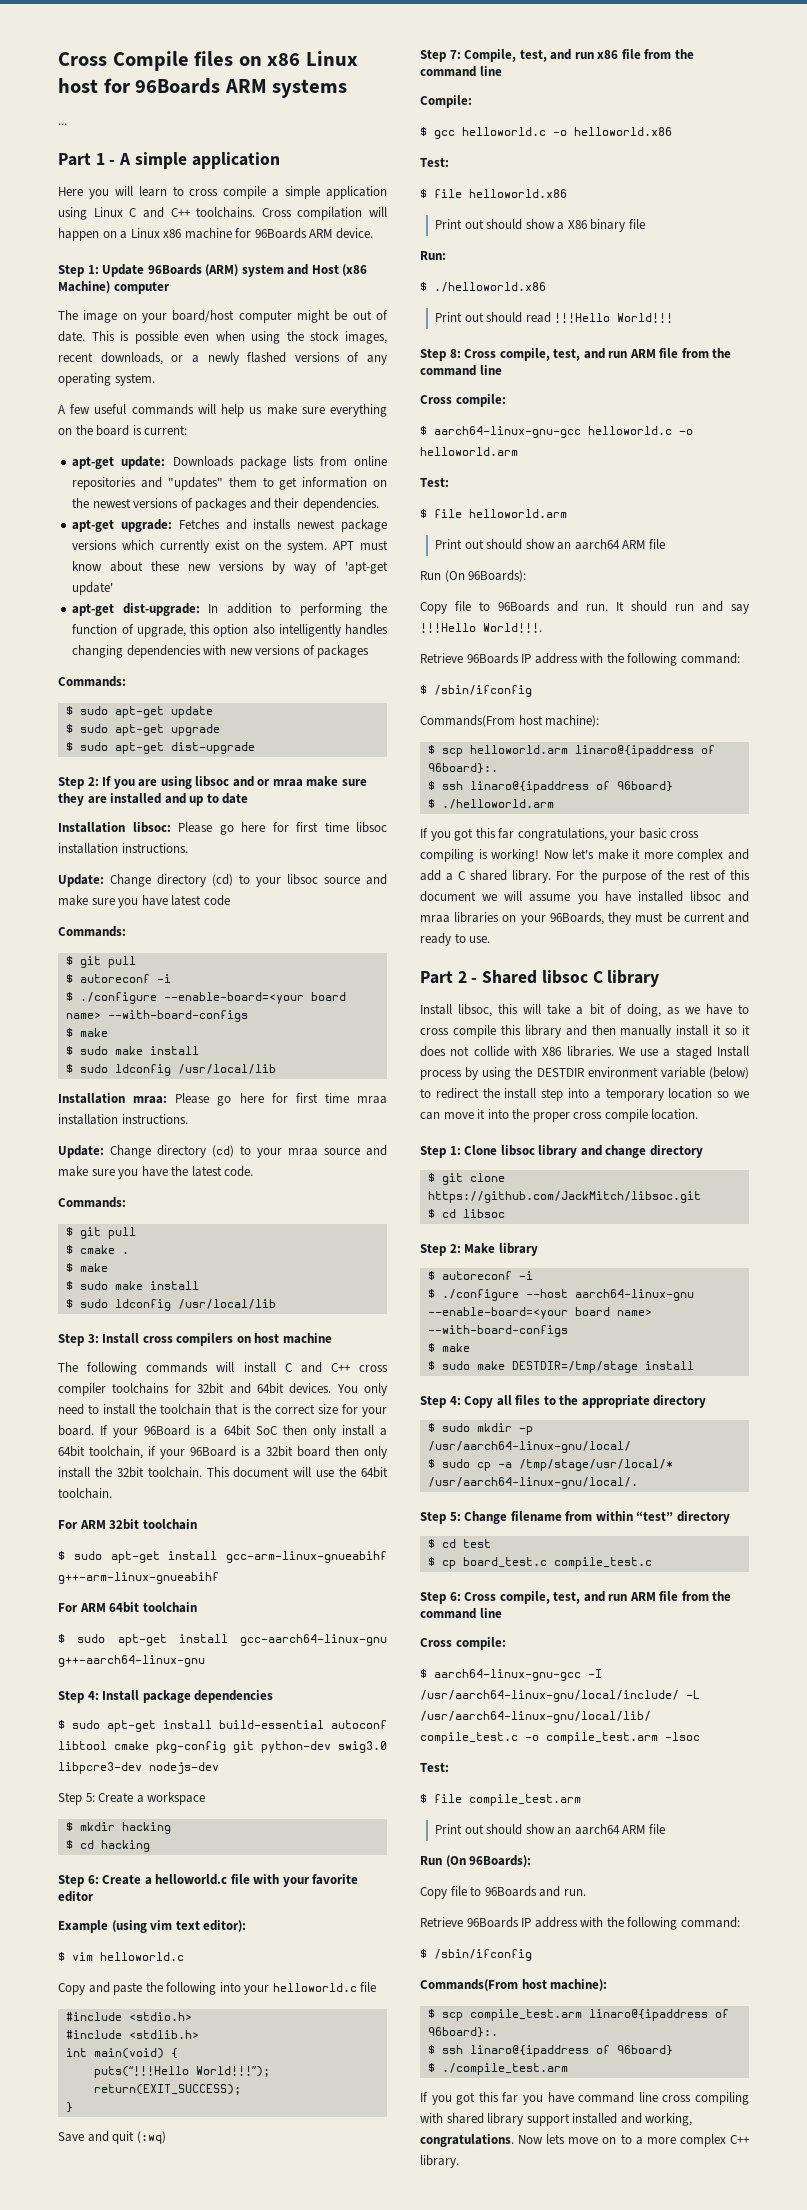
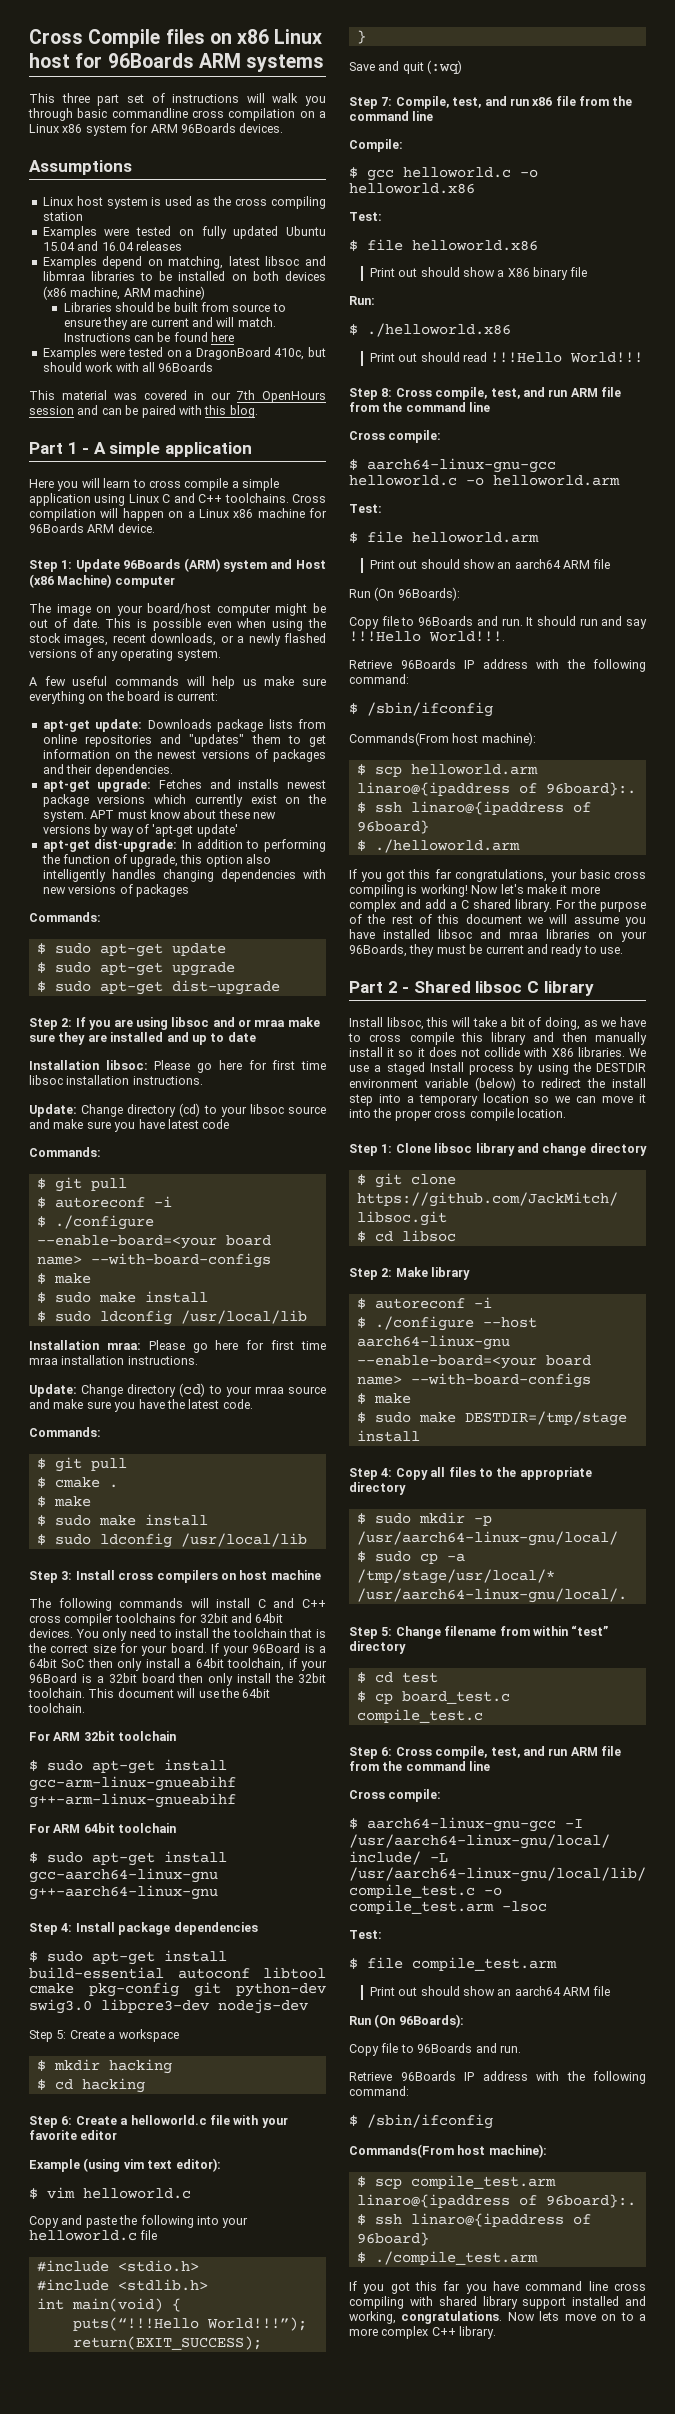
- ...
+ This three part set of instructions will walk you through basic commandline cross compilation on a Linux x86 system for ARM 96Boards devices.
+ Assumptions
+ Linux host system is used as the cross compiling station
+ Examples were tested on fully updated Ubuntu 15.04 and 16.04 releases
+ Examples depend on matching, latest libsoc and libmraa libraries to be installed on both devices (x86 machine, ARM machine)
+ Libraries should be built from source to ensure they are current and will match. Instructions can be found here
+ Examples were tested on a DragonBoard 410c, but should work with all 96Boards
+ This material was covered in our 7th OpenHours session and can be paired with this blog.

